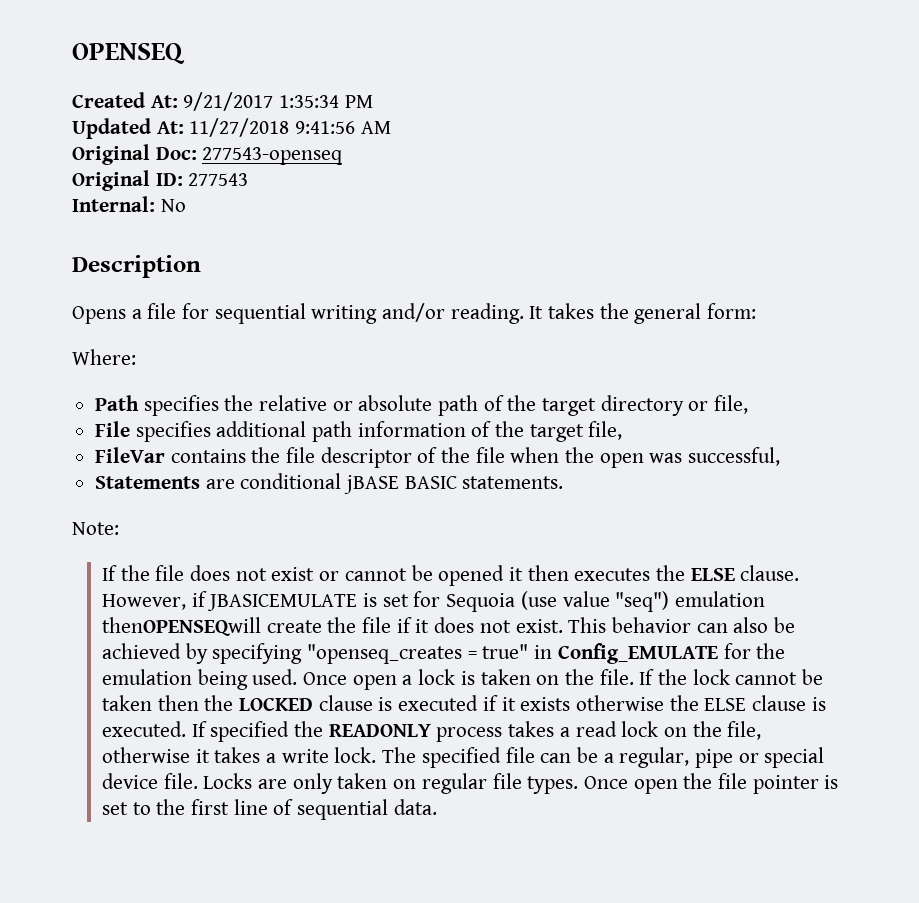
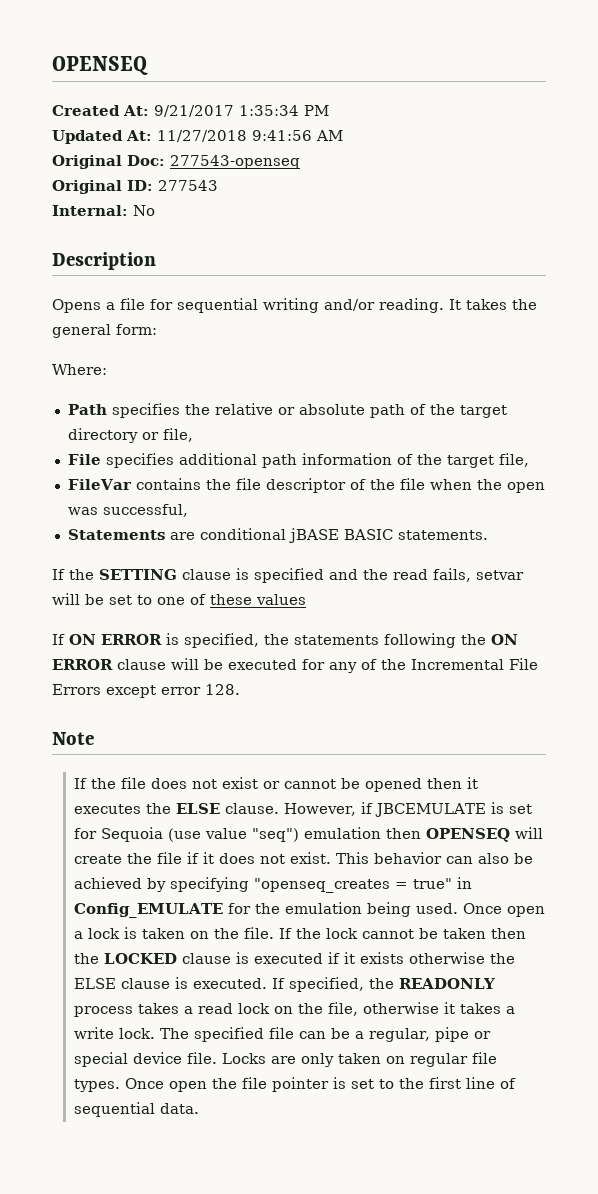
- Note:
+ If the SETTING clause is specified and the read fails, setvar will be set to one of these values
+ If ON ERROR is specified, the statements following the ON ERROR clause will be executed for any of the Incremental File Errors except error 128.
+ Note
- If the file does not exist or cannot be opened it then executes the ELSE clause.
+ If the file does not exist or cannot be opened then it executes the ELSE clause.
- However, if JBASICEMULATE is set for Sequoia (use value "seq") emulation thenOPENSEQwill create the file if it does not exist.
+ However, if JBCEMULATE is set for Sequoia (use value "seq") emulation then OPENSEQ will create the file if it does not exist.
- If specified the READONLY process takes a read lock on the file, otherwise it takes a write lock.
+ If specified, the READONLY process takes a read lock on the file, otherwise it takes a write lock.

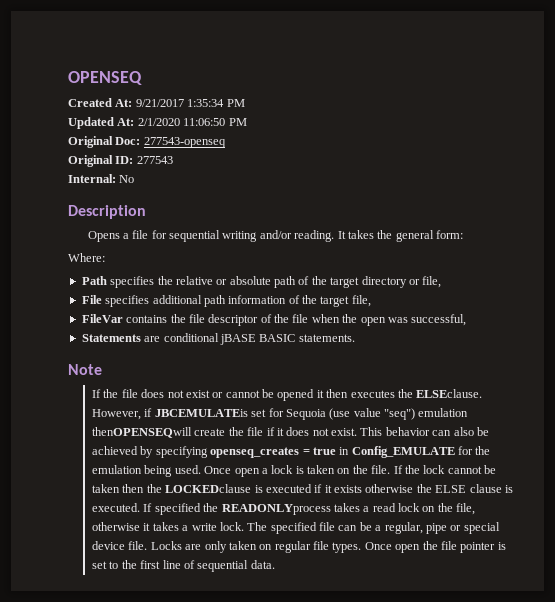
- Updated At: 11/27/2018 9:41:56 AM
+ Updated At: 2/1/2020 11:06:50 PM
- If the SETTING clause is specified and the read fails, setvar will be set to one of these values
- If ON ERROR is specified, the statements following the ON ERROR clause will be executed for any of the Incremental File Errors except error 128.
- If the file does not exist or cannot be opened then it executes the ELSE clause. However, if JBCEMULATE is set for Sequoia (use value "seq") emulation then OPENSEQ will create the file if it does not exist.
+ If the file does not exist or cannot be opened it then executes the ELSEclause. However, if JBCEMULATEis set for Sequoia (use value "seq") emulation thenOPENSEQwill create the file if it does not exist.
- This behavior can also be achieved by specifying "openseq_creates = true" in Config_EMULATE for the emulation being used.
+ This behavior can also be achieved by specifying openseq_creates = true in Config_EMULATE for the emulation being used.
- If the lock cannot be taken then the LOCKED clause is executed if it exists otherwise the ELSE clause is executed.
+ If the lock cannot be taken then the LOCKEDclause is executed if it exists otherwise the ELSE clause is executed.
- If specified, the READONLY process takes a read lock on the file, otherwise it takes a write lock.
+ If specified the READONLYprocess takes a read lock on the file, otherwise it takes a write lock.

